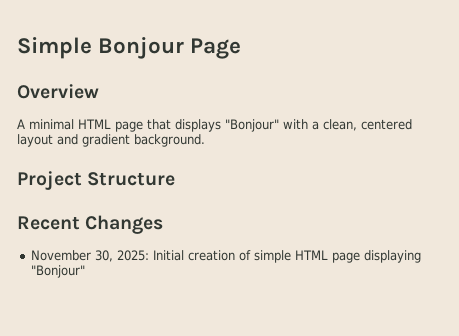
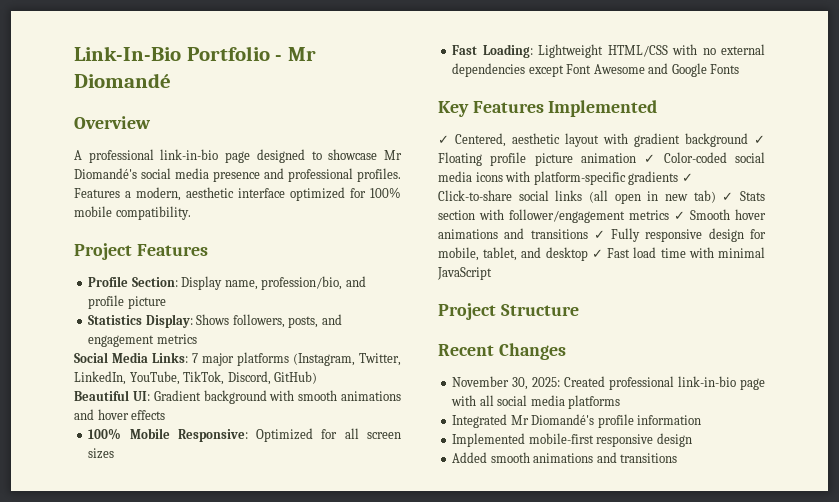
- Simple Bonjour Page
+ Link-In-Bio Portfolio - Mr Diomandé
  Overview
- A minimal HTML page that displays "Bonjour" with a clean, centered layout and gradient background.
+ A professional link-in-bio page designed to showcase Mr Diomandé's social media presence and professional profiles. Features a modern, aesthetic interface optimized for 100% mobile compatibility.
+ Project Features
+ Profile Section: Display name, profession/bio, and profile picture
+ Statistics Display: Shows followers, posts, and engagement metrics
+ Social Media Links: 7 major platforms (Instagram, Twitter, LinkedIn, YouTube, TikTok, Discord, GitHub)
+ Beautiful UI: Gradient background with smooth animations and hover effects
+ 100% Mobile Responsive: Optimized for all screen sizes
+ Fast Loading: Lightweight HTML/CSS with no external dependencies except Font Awesome and Google Fonts
+ Key Features Implemented
+ ✓ Centered, aesthetic layout with gradient background ✓ Floating profile picture animation ✓ Color-coded social media icons with platform-specific gradients ✓ Click-to-share social links (all open in new tab) ✓ Stats section with follower/engagement metrics ✓ Smooth hover animations and transitions ✓ Fully responsive design for mobile, tablet, and desktop ✓ Fast load time with minimal JavaScript
- November 30, 2025: Initial creation of simple HTML page displaying "Bonjour"
+ November 30, 2025: Created professional link-in-bio page with all social media platforms
+ Integrated Mr Diomandé's profile information
+ Implemented mobile-first responsive design
+ Added smooth animations and transitions

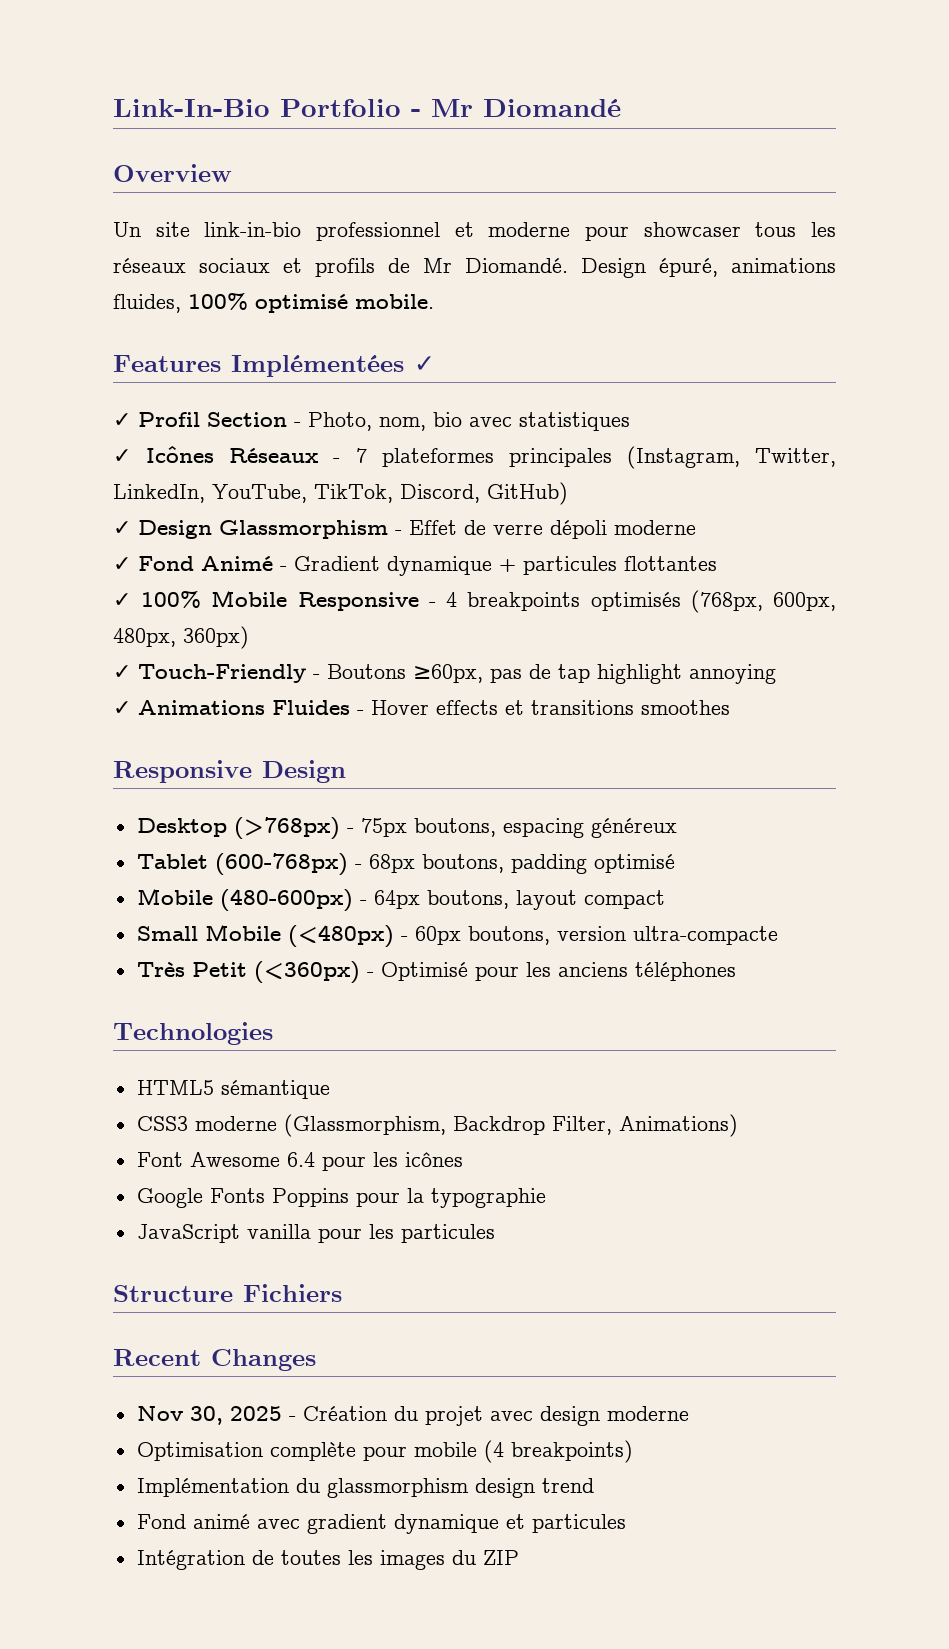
- A professional link-in-bio page designed to showcase Mr Diomandé's social media presence and professional profiles. Features a modern, aesthetic interface optimized for 100% mobile compatibility.
- Project Features
- Profile Section: Display name, profession/bio, and profile picture
- Statistics Display: Shows followers, posts, and engagement metrics
- Social Media Links: 7 major platforms (Instagram, Twitter, LinkedIn, YouTube, TikTok, Discord, GitHub)
+ Un site link-in-bio professionnel et moderne pour showcaser tous les réseaux sociaux et profils de Mr Diomandé. Design épuré, animations fluides, 100% optimisé mobile.
+ Features Implémentées ✓
+ ✓ Profil Section - Photo, nom, bio avec statistiques
+ ✓ Icônes Réseaux - 7 plateformes principales (Instagram, Twitter, LinkedIn, YouTube, TikTok, Discord, GitHub)
- Beautiful UI: Gradient background with smooth animations and hover effects
- 100% Mobile Responsive: Optimized for all screen sizes
- Fast Loading: Lightweight HTML/CSS with no external dependencies except Font Awesome and Google Fonts
- Key Features Implemented
- ✓ Centered, aesthetic layout with gradient background ✓ Floating profile picture animation ✓ Color-coded social media icons with platform-specific gradients ✓ Click-to-share social links (all open in new tab) ✓ Stats section with follower/engagement metrics ✓ Smooth hover animations and transitions ✓ Fully responsive design for mobile, tablet, and desktop ✓ Fast load time with minimal JavaScript
- Project Structure
+ ✓ Design Glassmorphism - Effet de verre dépoli moderne
+ ✓ Fond Animé - Gradient dynamique + particules flottantes
+ ✓ 100% Mobile Responsive - 4 breakpoints optimisés (768px, 600px, 480px, 360px)
+ ✓ Touch-Friendly - Boutons ≥60px, pas de tap highlight annoying
+ ✓ Animations Fluides - Hover effects et transitions smoothes
+ Responsive Design
+ Desktop (>768px) - 75px boutons, espacing généreux
+ Tablet (600-768px) - 68px boutons, padding optimisé
+ Mobile (480-600px) - 64px boutons, layout compact
+ Small Mobile (<480px) - 60px boutons, version ultra-compacte
+ Très Petit (<360px) - Optimisé pour les anciens téléphones
+ Technologies
+ HTML5 sémantique
+ CSS3 moderne (Glassmorphism, Backdrop Filter, Animations)
+ Font Awesome 6.4 pour les icônes
+ Google Fonts Poppins pour la typographie
+ JavaScript vanilla pour les particules
+ Structure Fichiers
- November 30, 2025: Created professional link-in-bio page with all social media platforms
- Integrated Mr Diomandé's profile information
- Implemented mobile-first responsive design
- Added smooth animations and transitions
+ Nov 30, 2025 - Création du projet avec design moderne
+ Optimisation complète pour mobile (4 breakpoints)
+ Implémentation du glassmorphism design trend
+ Fond animé avec gradient dynamique et particules
+ Intégration de toutes les images du ZIP

